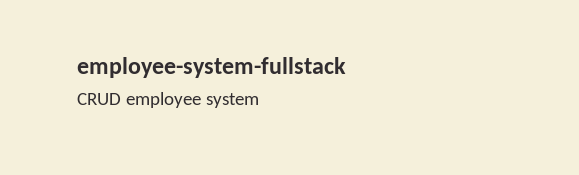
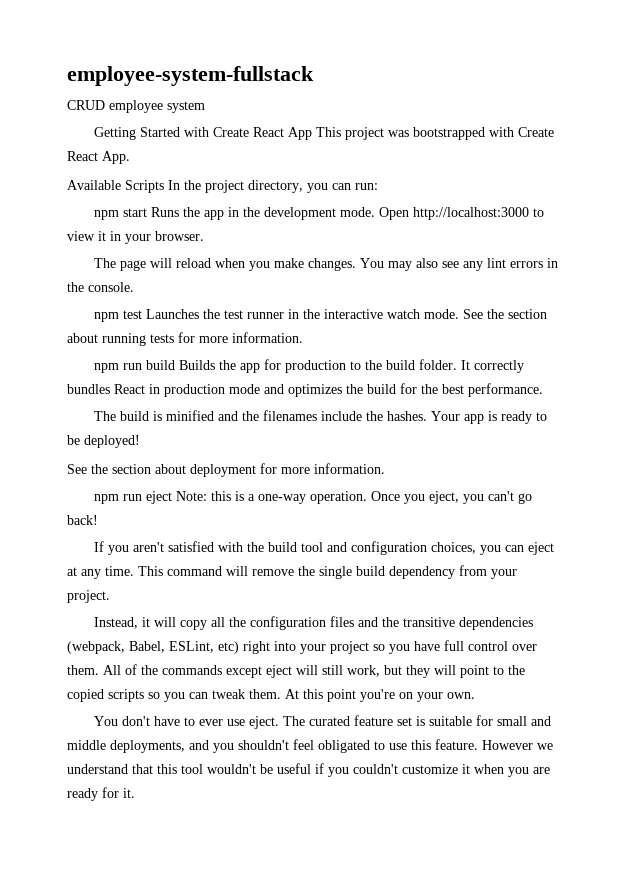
+ Getting Started with Create React App This project was bootstrapped with Create React App.
+ Available Scripts In the project directory, you can run:
+ npm start Runs the app in the development mode. Open http://localhost:3000 to view it in your browser.
+ The page will reload when you make changes. You may also see any lint errors in the console.
+ npm test Launches the test runner in the interactive watch mode. See the section about running tests for more information.
+ npm run build Builds the app for production to the build folder. It correctly bundles React in production mode and optimizes the build for the best performance.
+ The build is minified and the filenames include the hashes. Your app is ready to be deployed!
+ See the section about deployment for more information.
+ npm run eject Note: this is a one-way operation. Once you eject, you can't go back!
+ If you aren't satisfied with the build tool and configuration choices, you can eject at any time. This command will remove the single build dependency from your project.
+ Instead, it will copy all the configuration files and the transitive dependencies (webpack, Babel, ESLint, etc) right into your project so you have full control over them. All of the commands except eject will still work, but they will point to the copied scripts so you can tweak them. At this point you're on your own.
+ You don't have to ever use eject. The curated feature set is suitable for small and middle deployments, and you shouldn't feel obligated to use this feature. However we understand that this tool wouldn't be useful if you couldn't customize it when you are ready for it.

